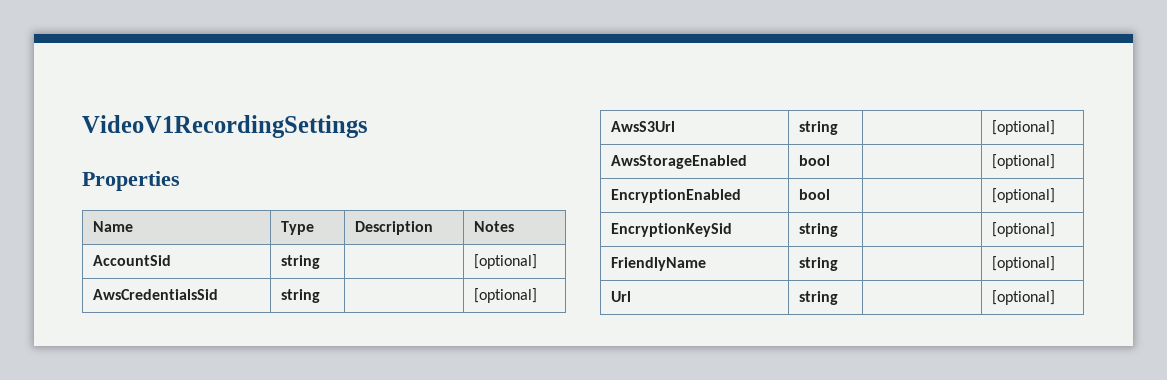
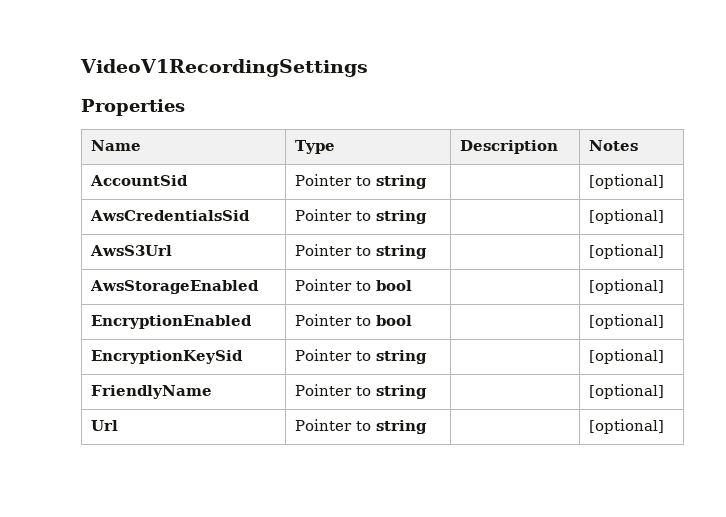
- AccountSid | string | | [optional]
+ AccountSid | Pointer to string | | [optional]
- AwsCredentialsSid | string | | [optional]
+ AwsCredentialsSid | Pointer to string | | [optional]
- AwsS3Url | string | | [optional]
+ AwsS3Url | Pointer to string | | [optional]
- AwsStorageEnabled | bool | | [optional]
+ AwsStorageEnabled | Pointer to bool | | [optional]
- EncryptionEnabled | bool | | [optional]
+ EncryptionEnabled | Pointer to bool | | [optional]
- EncryptionKeySid | string | | [optional]
+ EncryptionKeySid | Pointer to string | | [optional]
- FriendlyName | string | | [optional]
+ FriendlyName | Pointer to string | | [optional]
- Url | string | | [optional]
+ Url | Pointer to string | | [optional]

